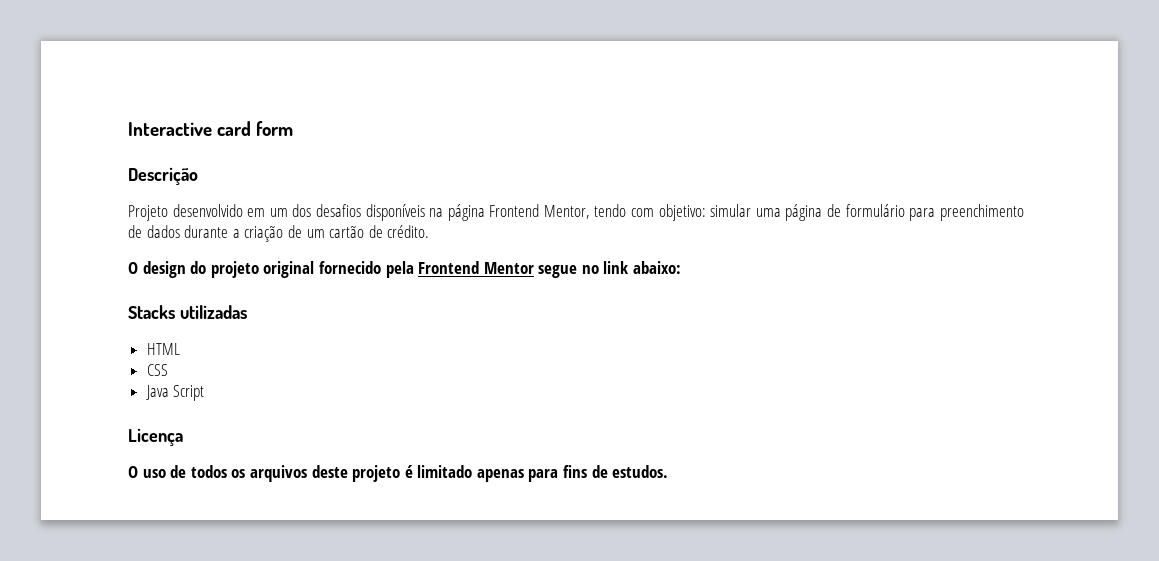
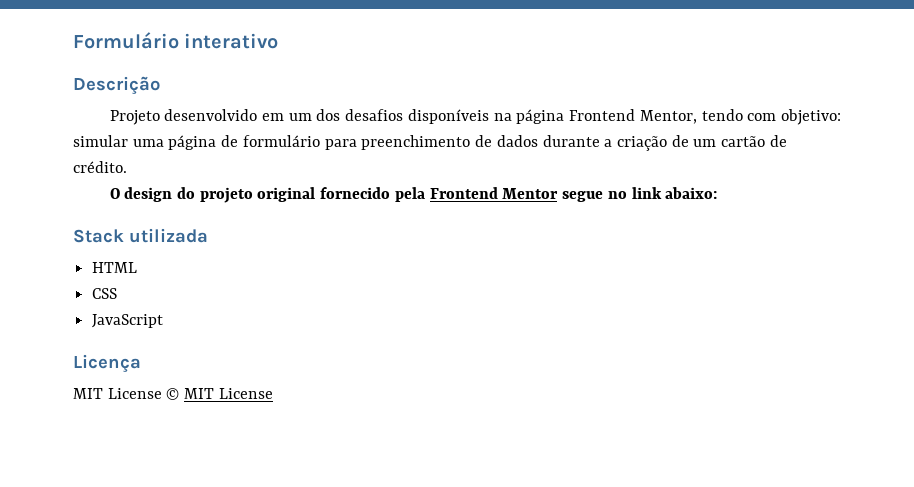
- Interactive card form
+ Formulário interativo
- Stacks utilizadas
+ Stack utilizada
- Java Script
+ JavaScript
- O uso de todos os arquivos deste projeto é limitado apenas para fins de estudos.
+ MIT License © MIT License

